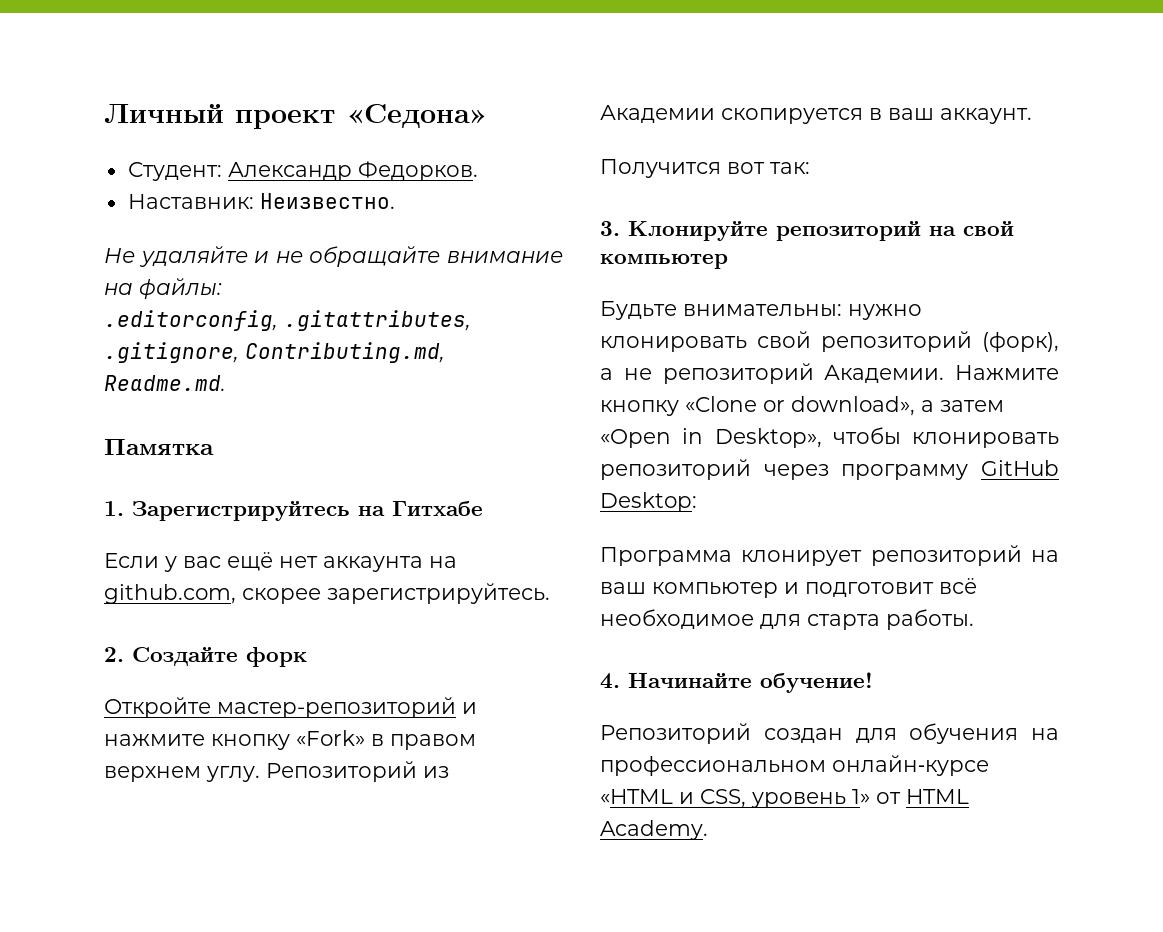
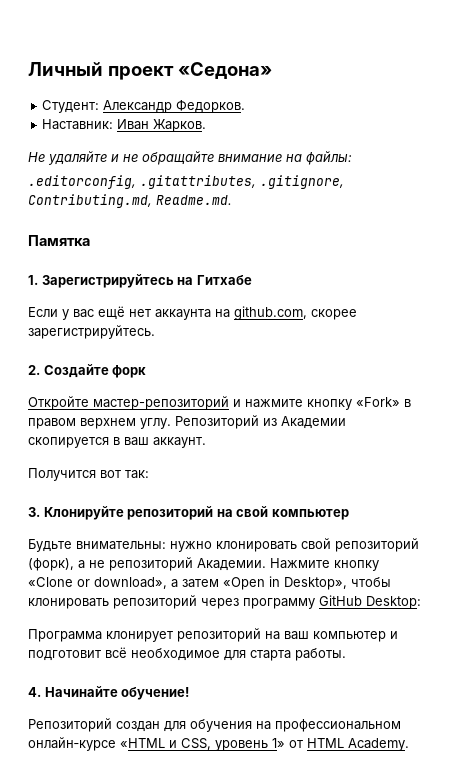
- Наставник: Неизвестно.
+ Наставник: Иван Жарков.

